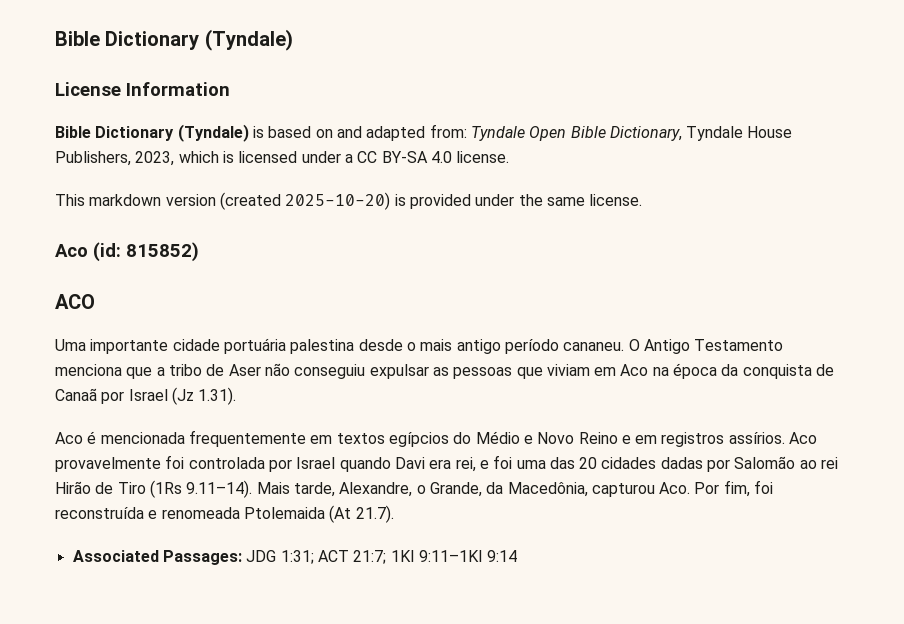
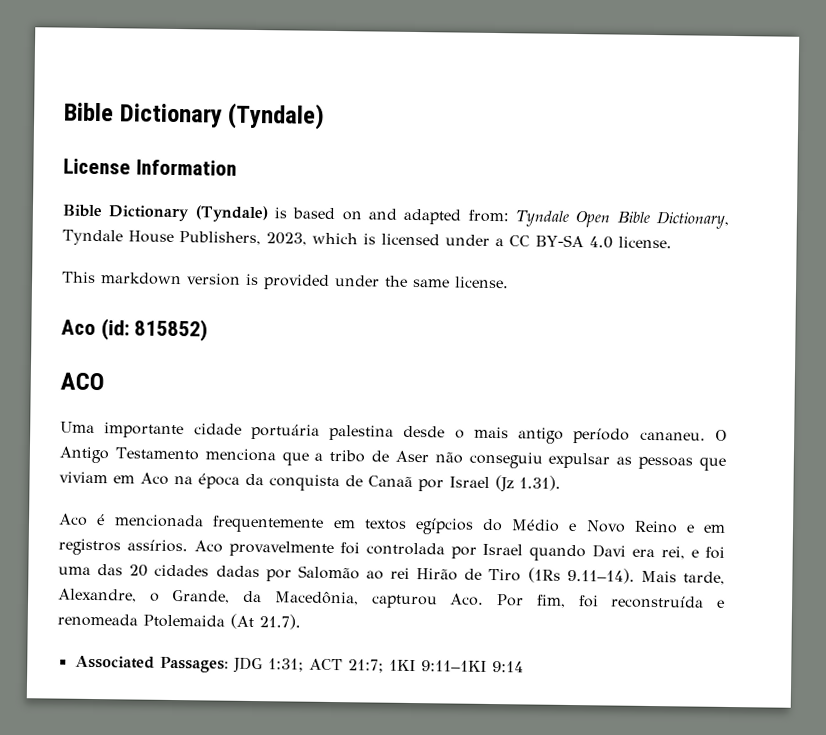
- This markdown version (created 2025-10-20) is provided under the same license.
+ This markdown version is provided under the same license.

